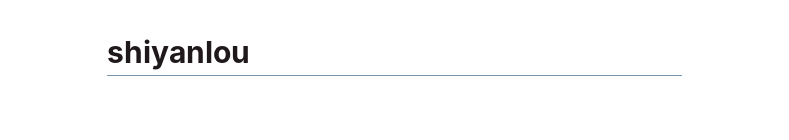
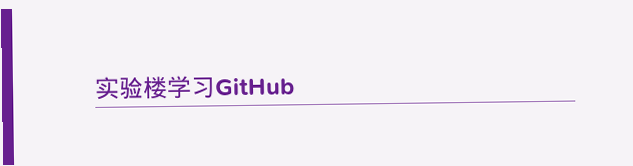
- shiyanlou
+ 实验楼学习GitHub

